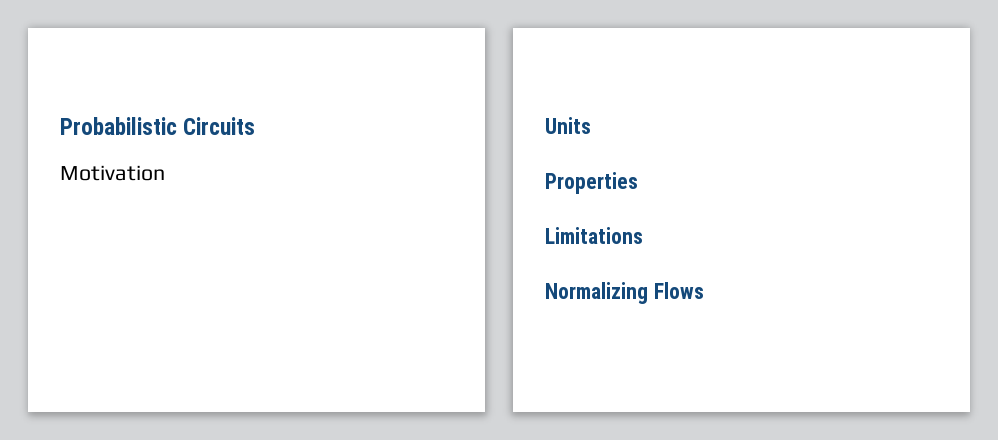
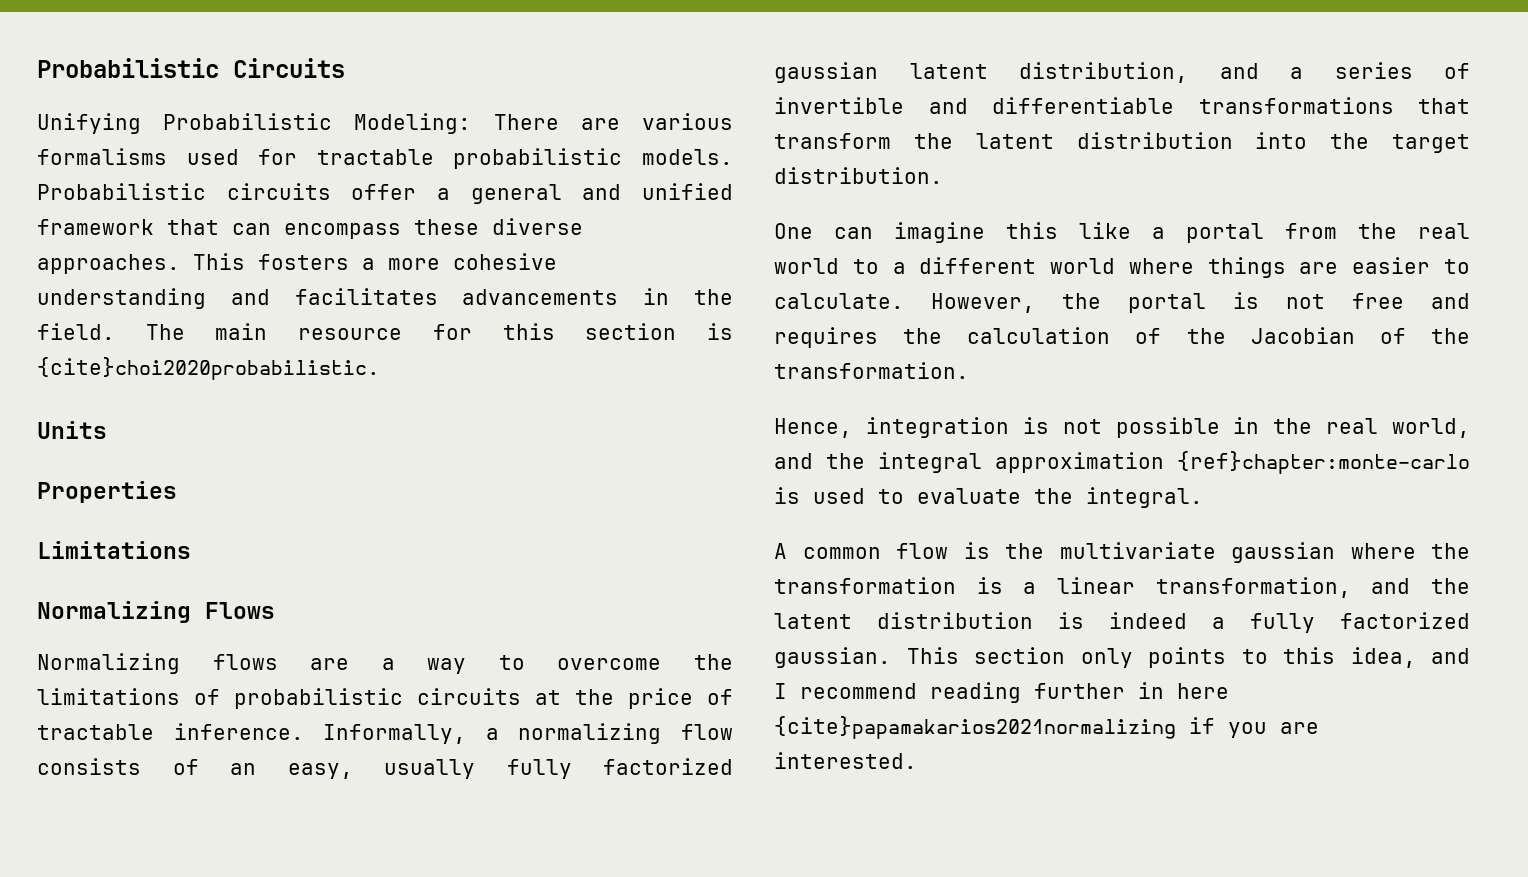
- Motivation
+ Unifying Probabilistic Modeling: There are various formalisms used for tractable probabilistic models. Probabilistic circuits offer a general and unified framework that can encompass these diverse approaches. This fosters a more cohesive understanding and facilitates advancements in the field. The main resource for this section is {cite}choi2020probabilistic.
+ Normalizing flows are a way to overcome the limitations of probabilistic circuits at the price of tractable inference. Informally, a normalizing flow consists of an easy, usually fully factorized gaussian latent distribution, and a series of invertible and differentiable transformations that transform the latent distribution into the target distribution.
+ One can imagine this like a portal from the real world to a different world where things are easier to calculate. However, the portal is not free and requires the calculation of the Jacobian of the transformation.
+ Hence, integration is not possible in the real world, and the integral approximation {ref}chapter:monte-carlo is used to evaluate the integral.
+ A common flow is the multivariate gaussian where the transformation is a linear transformation, and the latent distribution is indeed a fully factorized gaussian. This section only points to this idea, and I recommend reading further in here {cite}papamakarios2021normalizing if you are interested.

